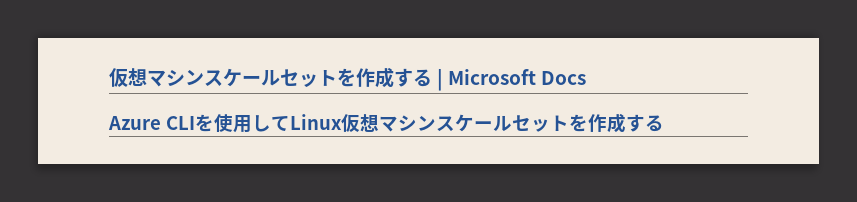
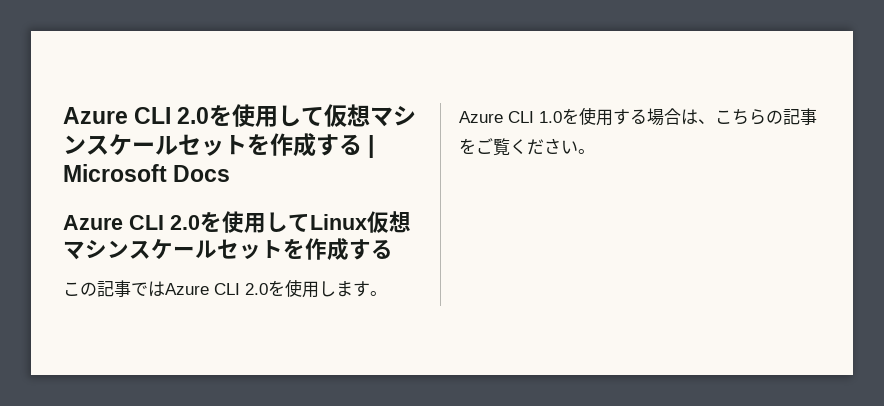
- 仮想マシンスケールセットを作成する | Microsoft Docs
+ Azure CLI 2.0を使用して仮想マシンスケールセットを作成する | Microsoft Docs
- Azure CLIを使用してLinux仮想マシンスケールセットを作成する
+ Azure CLI 2.0を使用してLinux仮想マシンスケールセットを作成する
+ この記事ではAzure CLI 2.0を使用します。Azure CLI 1.0を使用する場合は、こちらの記事をご覧ください。

